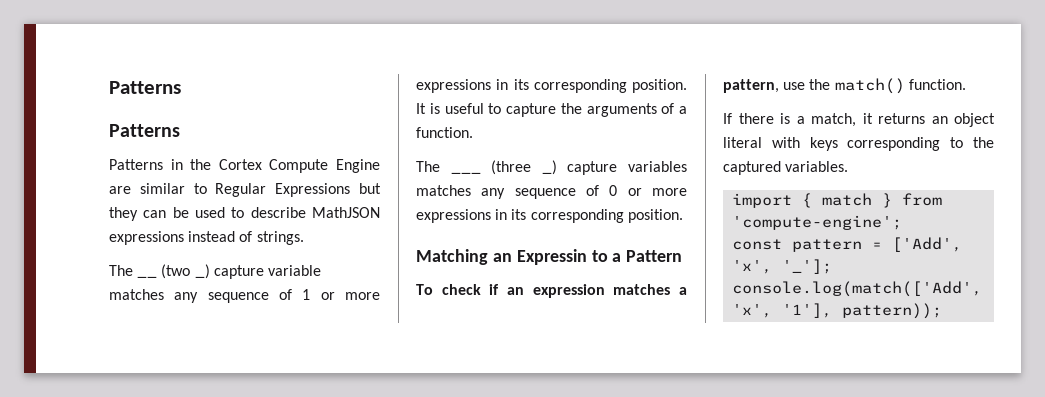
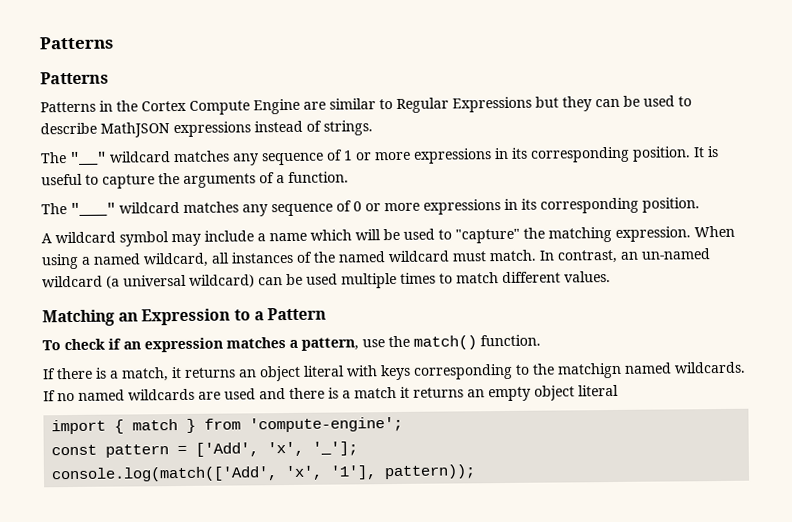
- The __ (two _) capture variable matches any sequence of 1 or more expressions in its corresponding position.
+ The "__" wildcard matches any sequence of 1 or more expressions in its corresponding position.
- The ___ (three _) capture variables matches any sequence of 0 or more expressions in its corresponding position.
+ The "___" wildcard matches any sequence of 0 or more expressions in its corresponding position.
+ A wildcard symbol may include a name which will be used to "capture" the matching expression. When using a named wildcard, all instances of the named wildcard must match. In contrast, an un-named wildcard (a universal wildcard) can be used multiple times to match different values.
- Matching an Expressin to a Pattern
+ Matching an Expression to a Pattern
- If there is a match, it returns an object literal with keys corresponding to the captured variables.
+ If there is a match, it returns an object literal with keys corresponding to the matchign named wildcards. If no named wildcards are used and there is a match it returns an empty object literal

